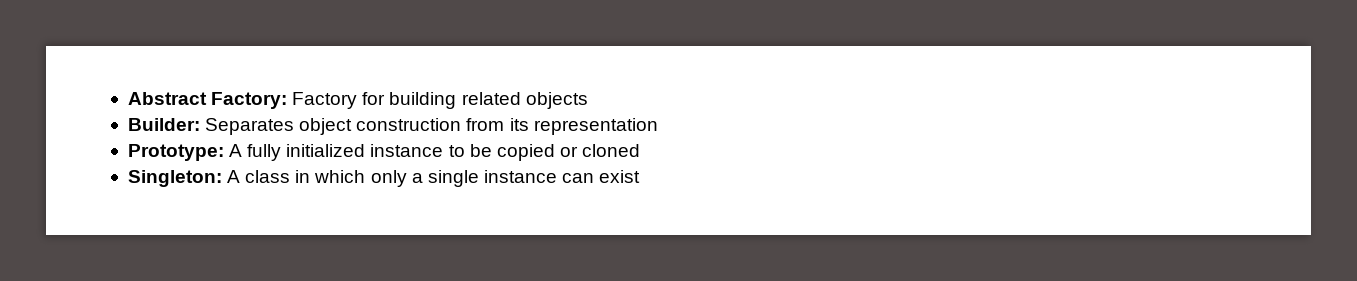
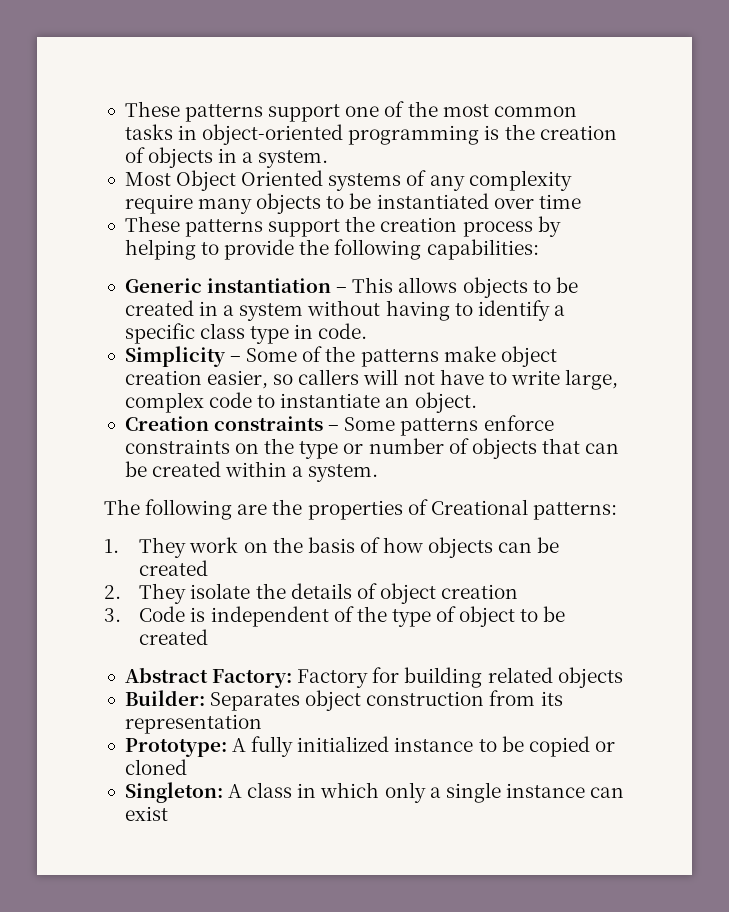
+ These patterns support one of the most common tasks in object-oriented programming is the creation of objects in a system.
+ Most Object Oriented systems of any complexity require many objects to be instantiated over time
+ These patterns support the creation process by helping to provide the following capabilities:
+ Generic instantiation – This allows objects to be created in a system without having to identify a specific class type in code.
+ Simplicity – Some of the patterns make object creation easier, so callers will not have to write large, complex code to instantiate an object.
+ Creation constraints – Some patterns enforce constraints on the type or number of objects that can be created within a system.
+ The following are the properties of Creational patterns:
+ 1. They work on the basis of how objects can be created
+ 2. They isolate the details of object creation
+ 3. Code is independent of the type of object to be created

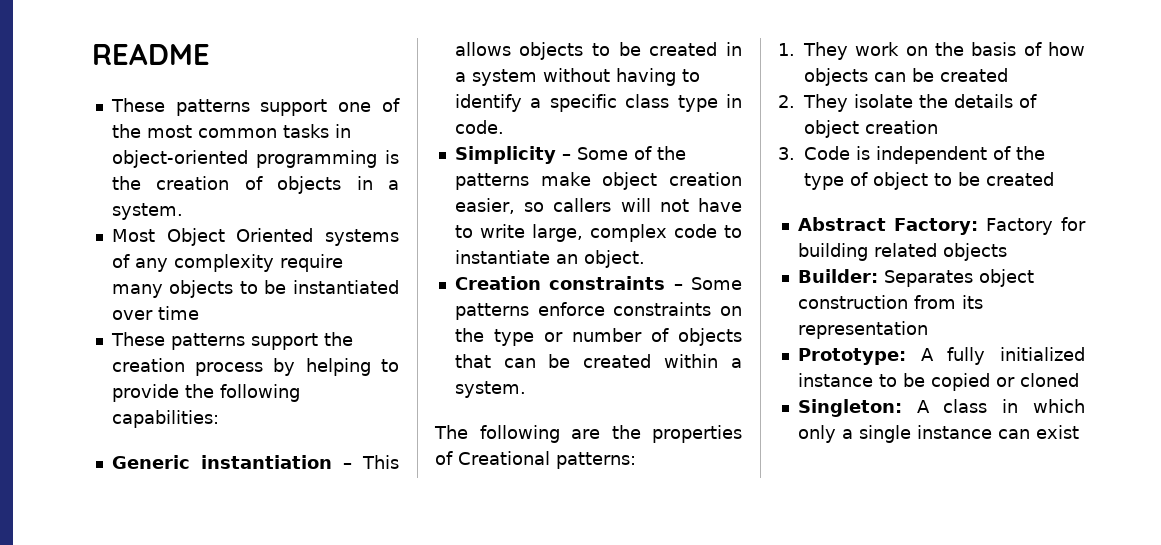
+ README

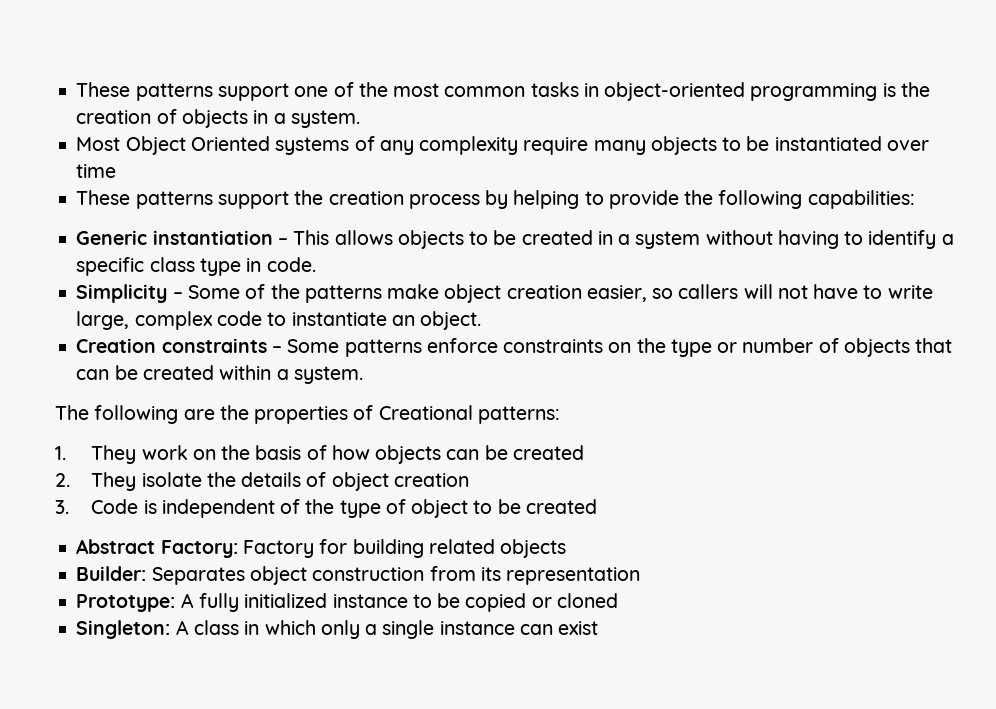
- README

